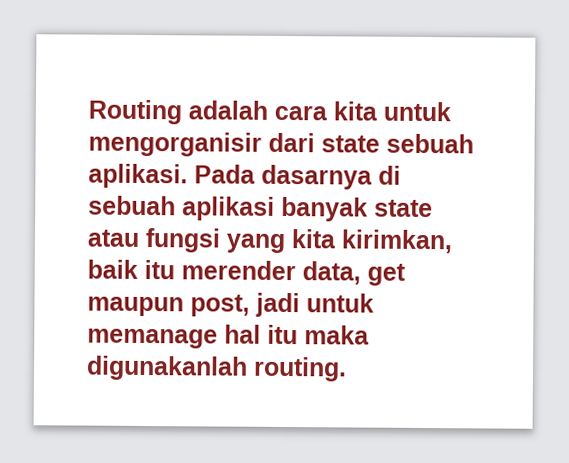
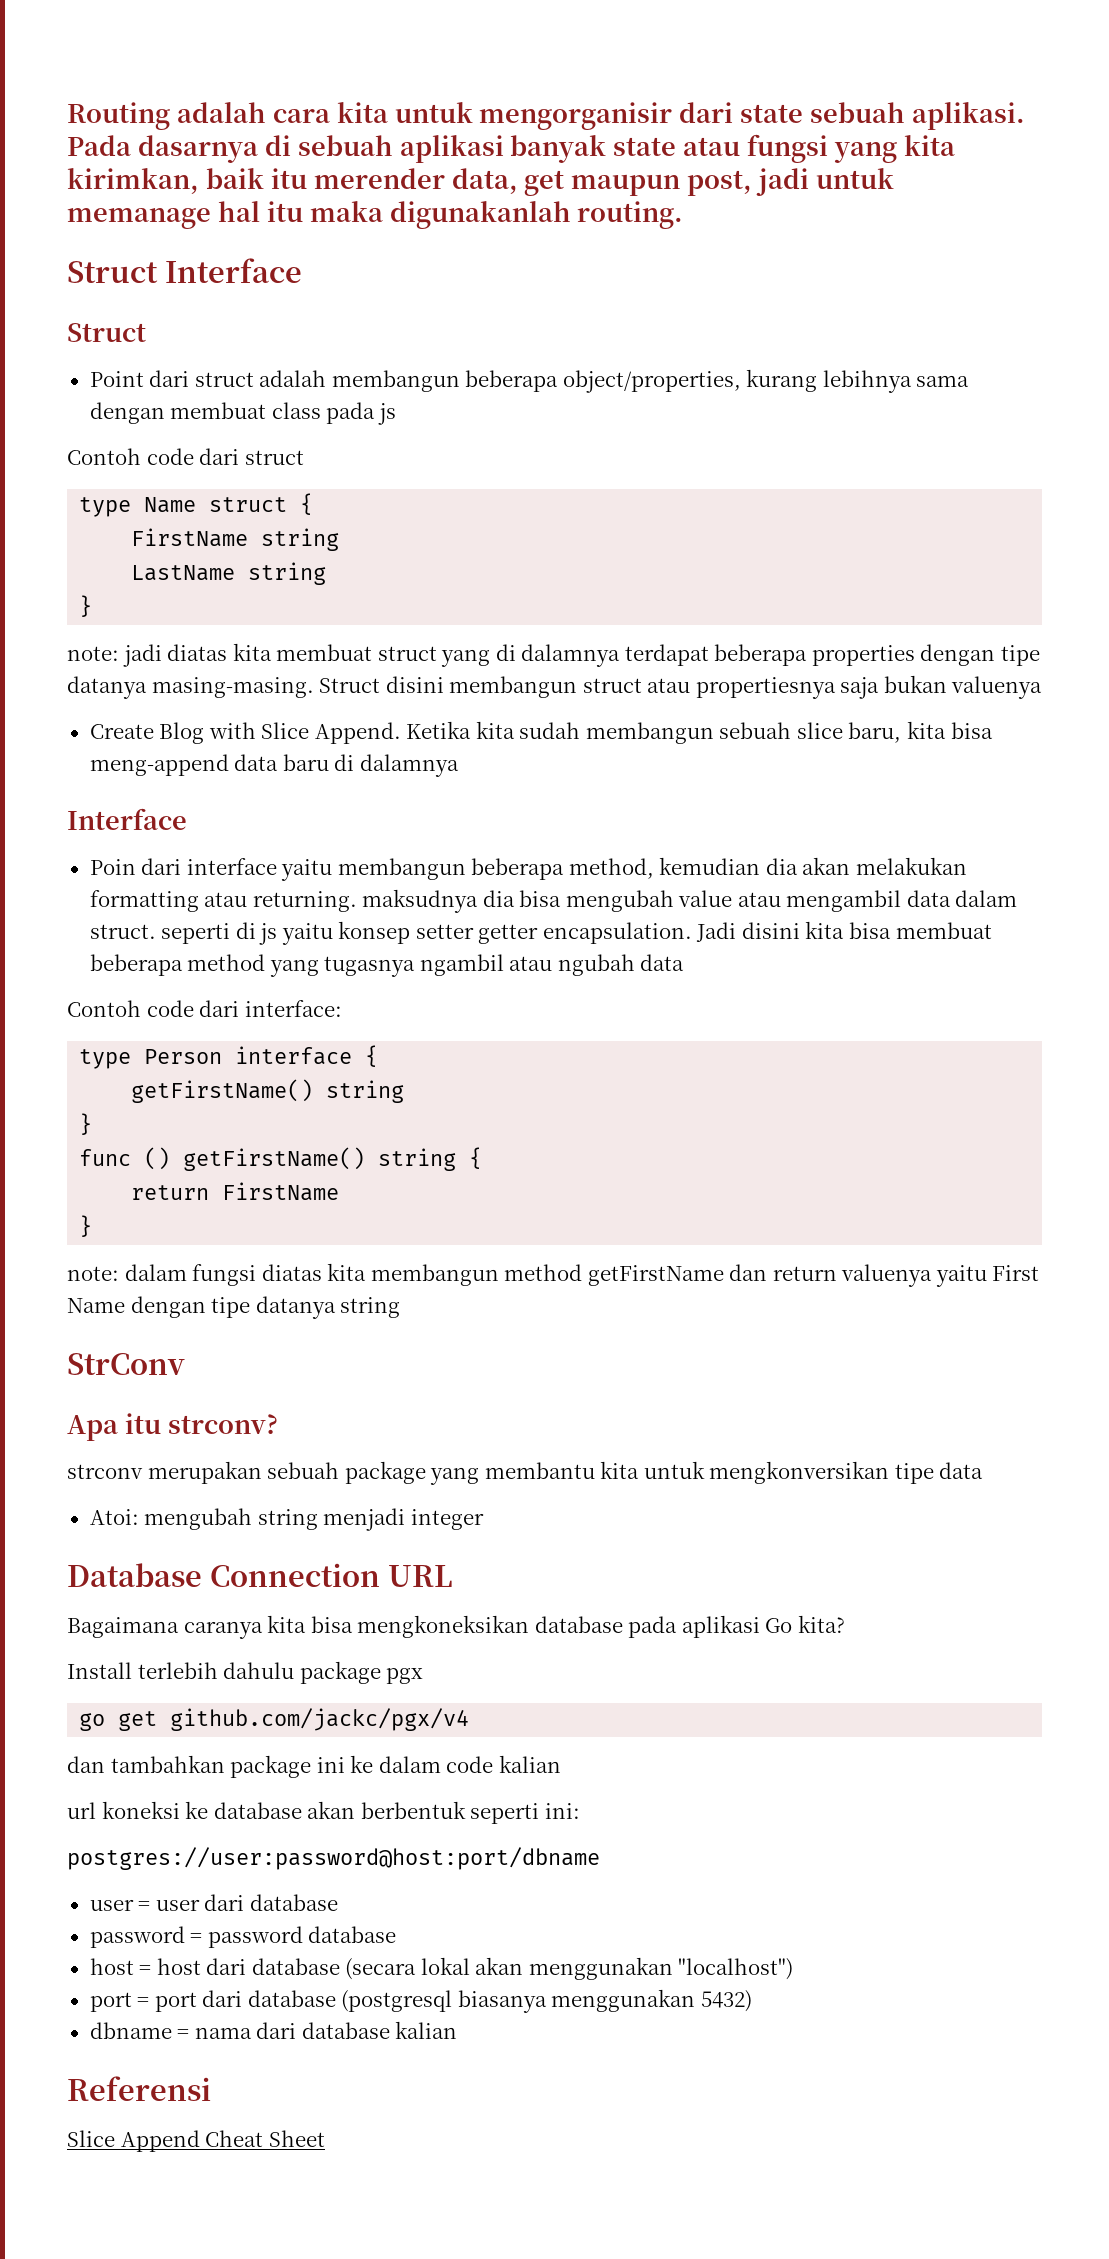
+ Struct Interface
+ Struct
+ Point dari struct adalah membangun beberapa object/properties, kurang lebihnya sama dengan membuat class pada js
+ Contoh code dari struct
+ type Name struct {
+ FirstName string
+ LastName string
+ }
+ note: jadi diatas kita membuat struct yang di dalamnya terdapat beberapa properties dengan tipe datanya masing-masing. Struct disini membangun struct atau propertiesnya saja bukan valuenya
+ Create Blog with Slice Append. Ketika kita sudah membangun sebuah slice baru, kita bisa meng-append data baru di dalamnya
+ Interface
+ Poin dari interface yaitu membangun beberapa method, kemudian dia akan melakukan formatting atau returning. maksudnya dia bisa mengubah value atau mengambil data dalam struct. seperti di js yaitu konsep setter getter encapsulation. Jadi disini kita bisa membuat beberapa method yang tugasnya ngambil atau ngubah data
+ Contoh code dari interface:
+ type Person interface {
+ getFirstName() string
+ }
+ func () getFirstName() string {
+ return FirstName
+ }
+ note: dalam fungsi diatas kita membangun method getFirstName dan return valuenya yaitu First Name dengan tipe datanya string
+ StrConv
+ Apa itu strconv?
+ strconv merupakan sebuah package yang membantu kita untuk mengkonversikan tipe data
+ Atoi: mengubah string menjadi integer
+ Database Connection URL
+ Bagaimana caranya kita bisa mengkoneksikan database pada aplikasi Go kita?
+ Install terlebih dahulu package pgx
+ go get github.com/jackc/pgx/v4
+ dan tambahkan package ini ke dalam code kalian
+ url koneksi ke database akan berbentuk seperti ini:
+ postgres://user:password@host:port/dbname
+ user = user dari database
+ password = password database
+ host = host dari database (secara lokal akan menggunakan "localhost")
+ port = port dari database (postgresql biasanya menggunakan 5432)
+ dbname = nama dari database kalian
+ Referensi
+ Slice Append Cheat Sheet

